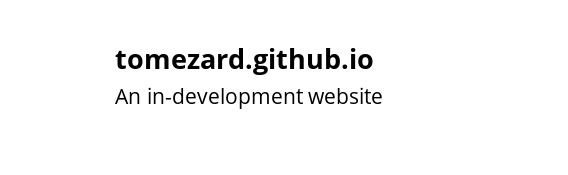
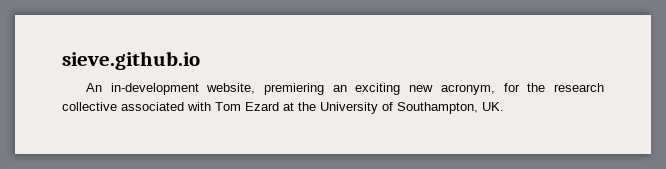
- tomezard.github.io
+ sieve.github.io
- An in-development website
+ An in-development website, premiering an exciting new acronym, for the research collective associated with Tom Ezard at the University of Southampton, UK.

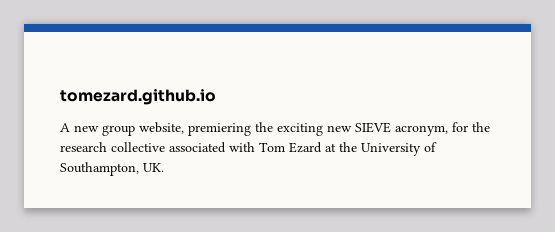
- sieve.github.io
- An in-development website, premiering an exciting new acronym, for the research collective associated with Tom Ezard at the University of Southampton, UK.
+ tomezard.github.io
+ A new group website, premiering the exciting new SIEVE acronym, for the research collective associated with Tom Ezard at the University of Southampton, UK.

